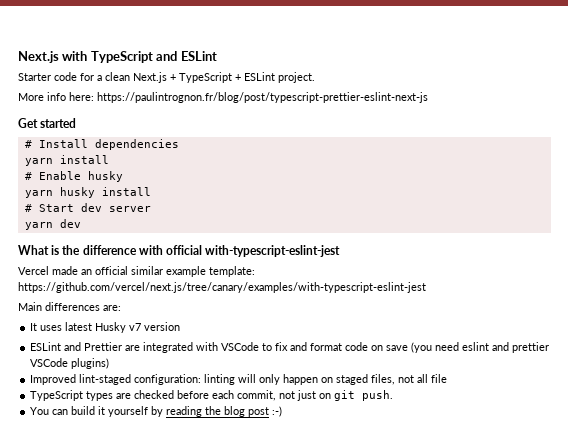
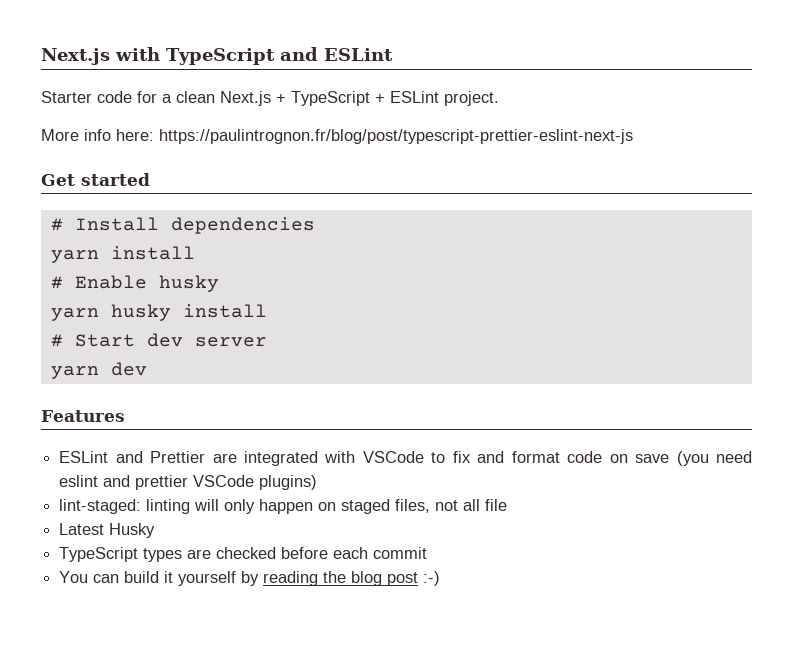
- What is the difference with official with-typescript-eslint-jest
- Vercel made an official similar example template: https://github.com/vercel/next.js/tree/canary/examples/with-typescript-eslint-jest
- Main differences are:
- It uses latest Husky v7 version
+ Features
- Improved lint-staged configuration: linting will only happen on staged files, not all file
+ lint-staged: linting will only happen on staged files, not all file
+ Latest Husky
- TypeScript types are checked before each commit, not just on git push.
+ TypeScript types are checked before each commit

